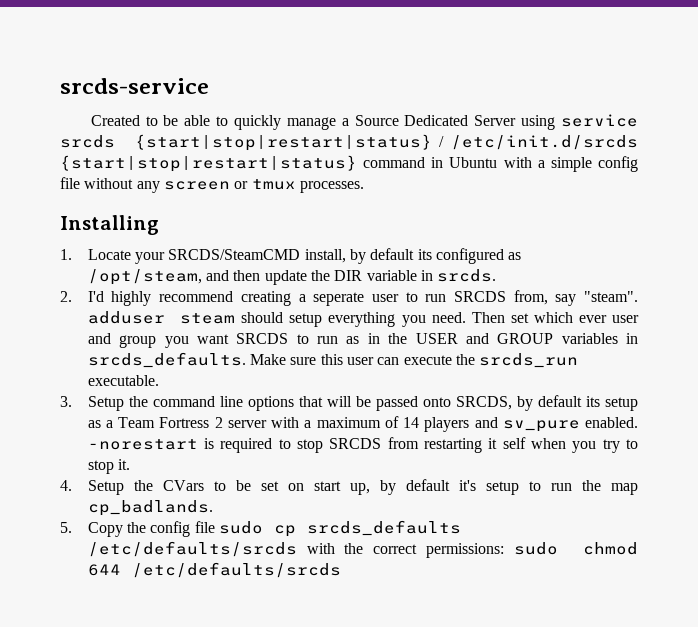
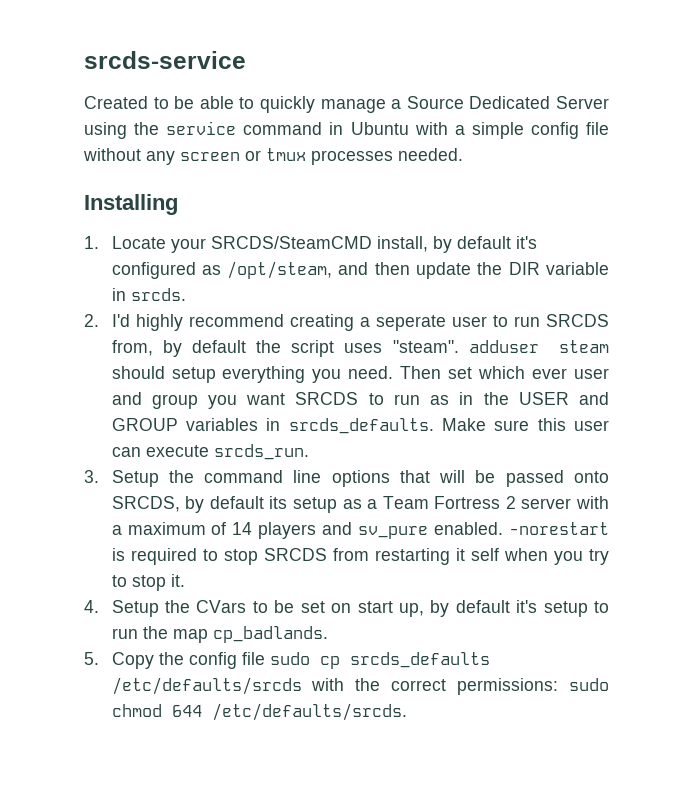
- Created to be able to quickly manage a Source Dedicated Server using service srcds {start|stop|restart|status} / /etc/init.d/srcds {start|stop|restart|status} command in Ubuntu with a simple config file without any screen or tmux processes.
+ Created to be able to quickly manage a Source Dedicated Server using the service command in Ubuntu with a simple config file without any screen or tmux processes needed.
- 1. Locate your SRCDS/SteamCMD install, by default its configured as /opt/steam, and then update the DIR variable in srcds.
+ 1. Locate your SRCDS/SteamCMD install, by default it's configured as /opt/steam, and then update the DIR variable in srcds.
- 2. I'd highly recommend creating a seperate user to run SRCDS from, say "steam". adduser steam should setup everything you need.
+ 2. I'd highly recommend creating a seperate user to run SRCDS from, by default the script uses "steam". adduser steam should setup everything you need.
- Make sure this user can execute the srcds_run executable.
+ Make sure this user can execute srcds_run.
- 5. Copy the config file sudo cp srcds_defaults /etc/defaults/srcds with the correct permissions: sudo chmod 644 /etc/defaults/srcds
+ 5. Copy the config file sudo cp srcds_defaults /etc/defaults/srcds with the correct permissions: sudo chmod 644 /etc/defaults/srcds.

